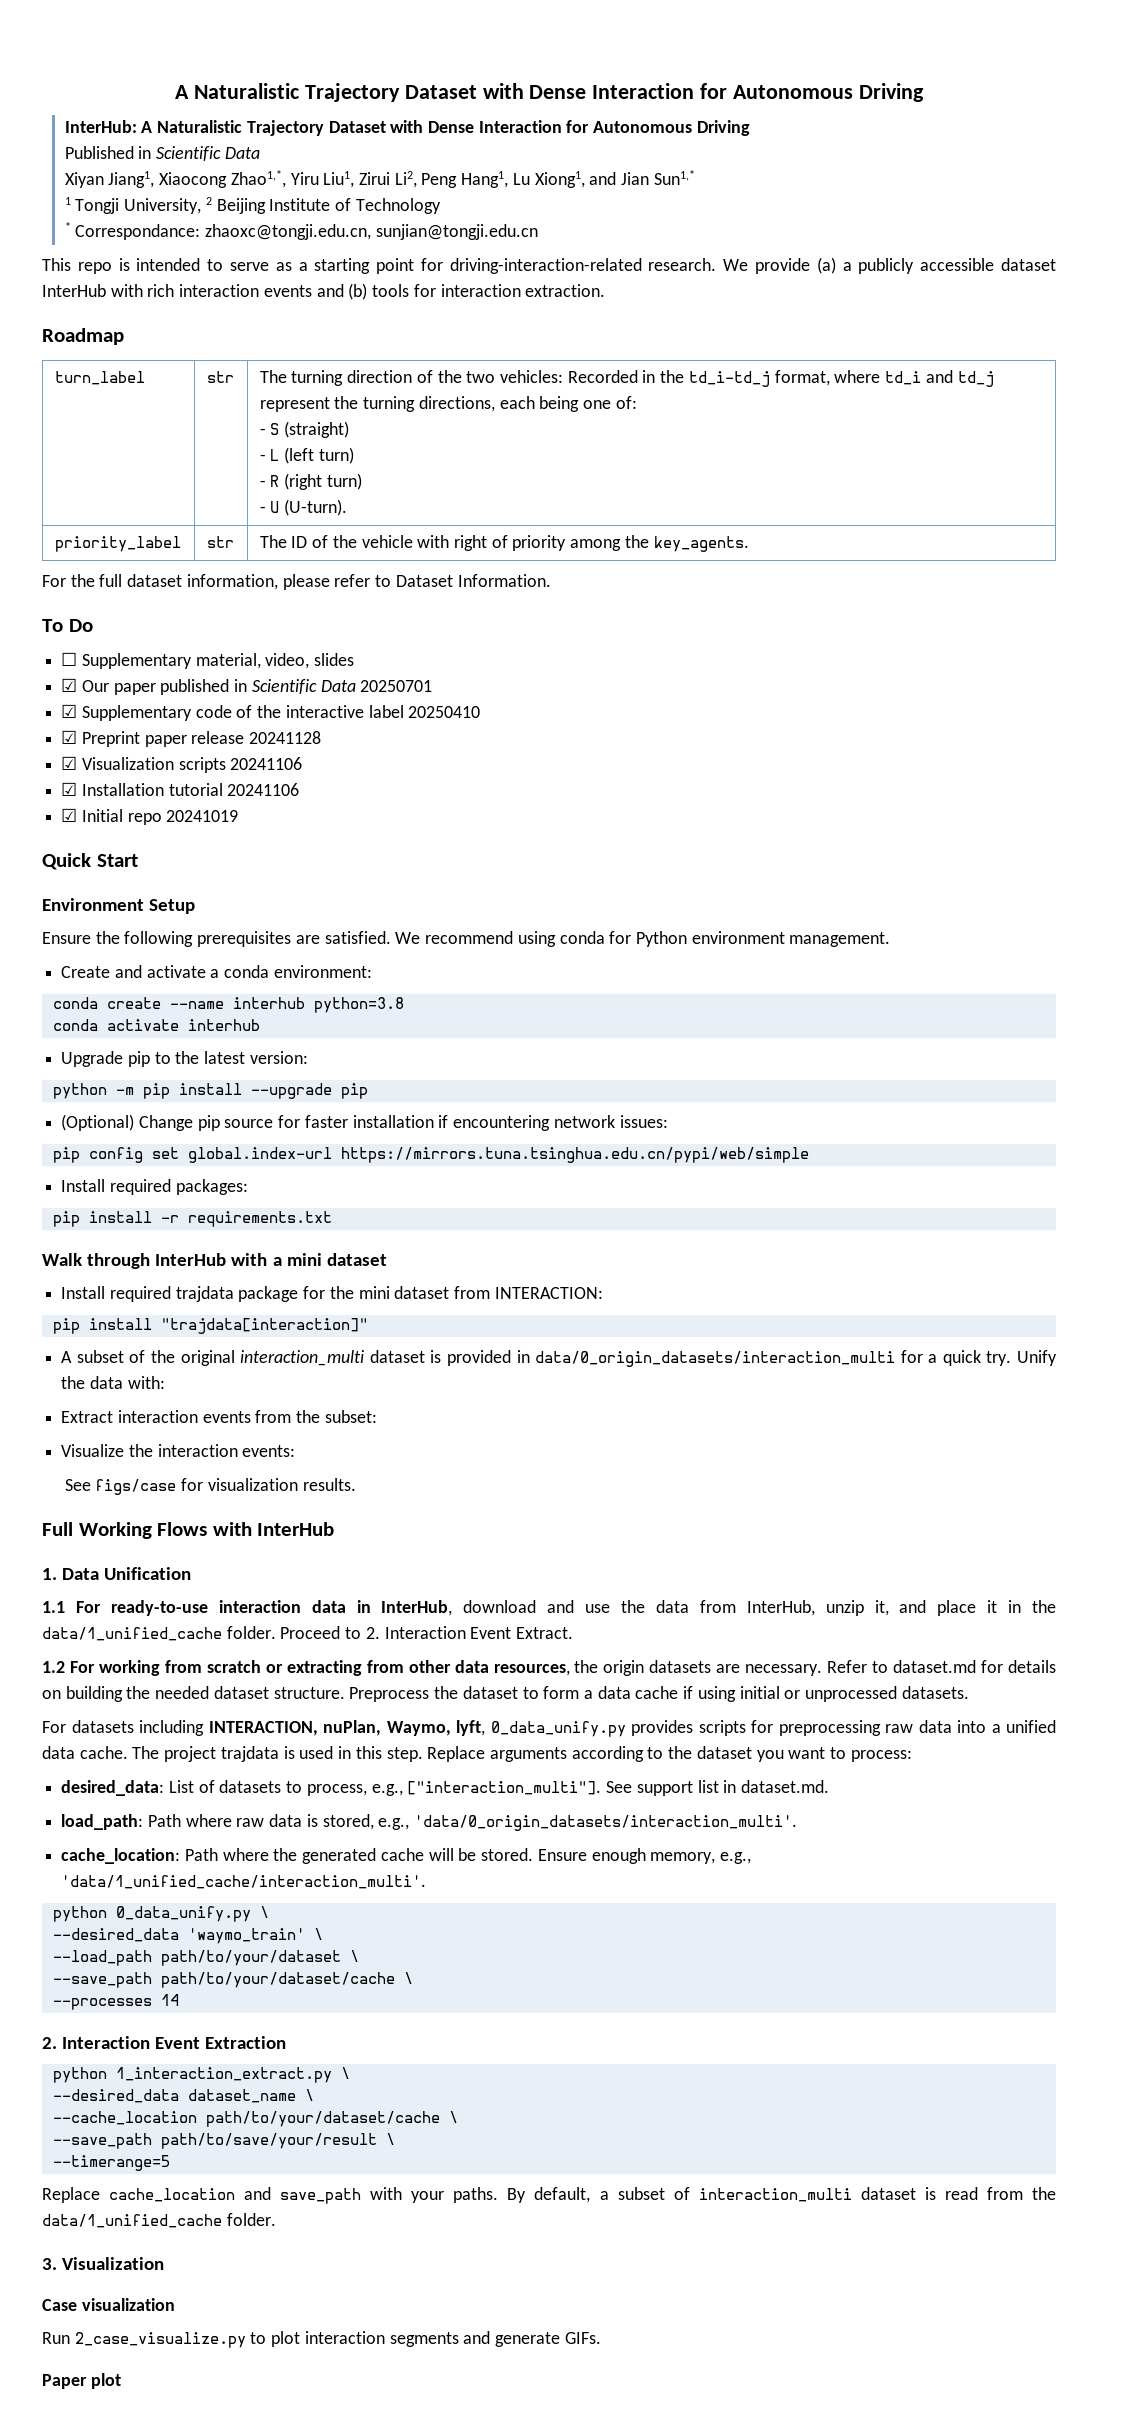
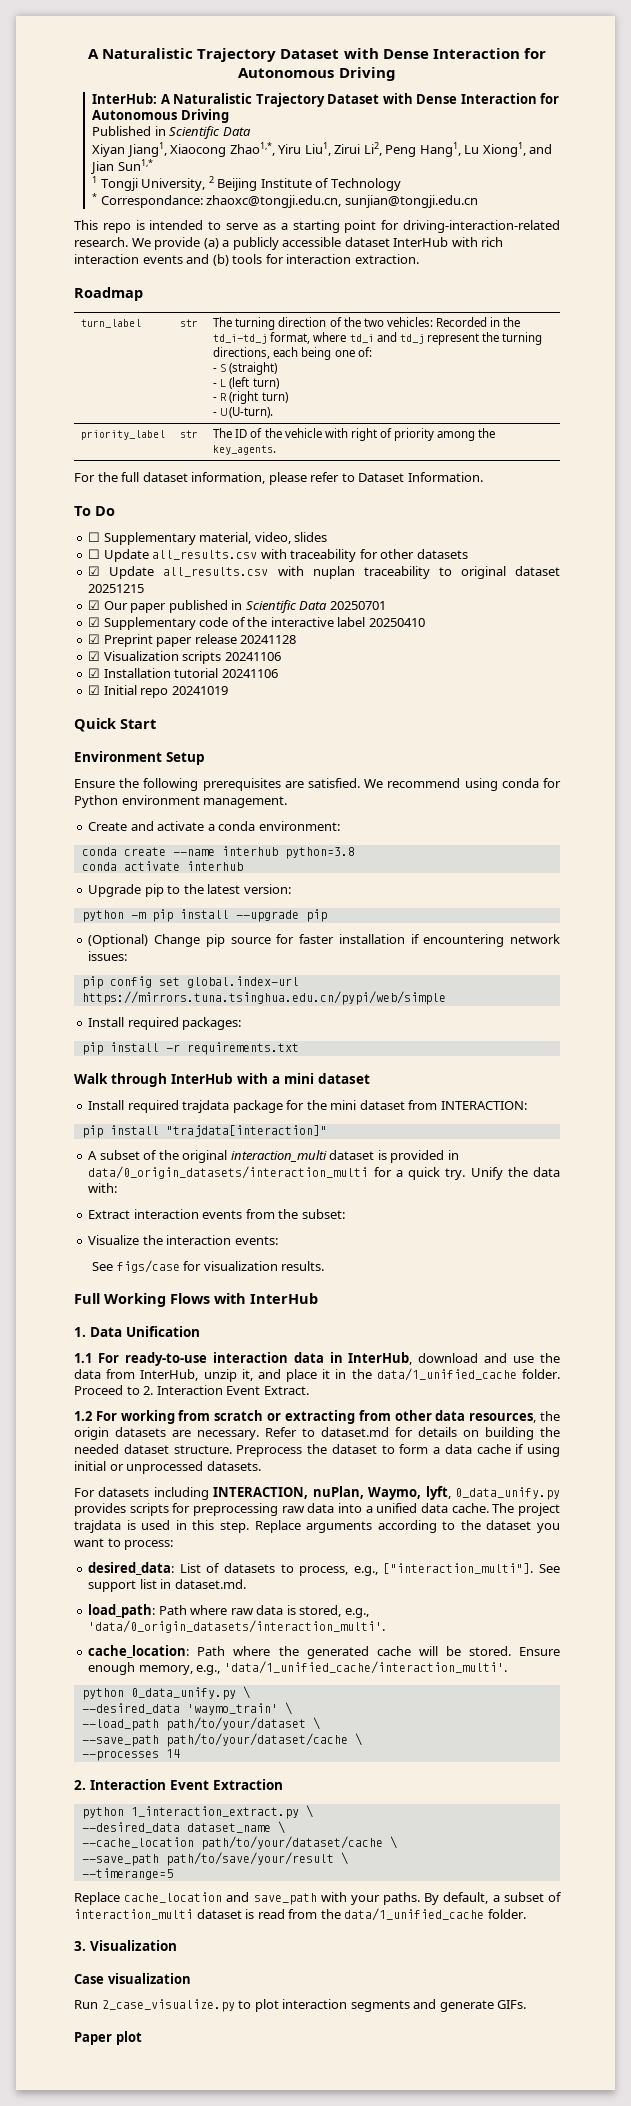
+ ☐ Update all_results.csv with traceability for other datasets
+ ☑ Update all_results.csv with nuplan traceability to original dataset 20251215

